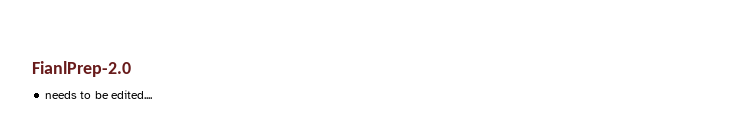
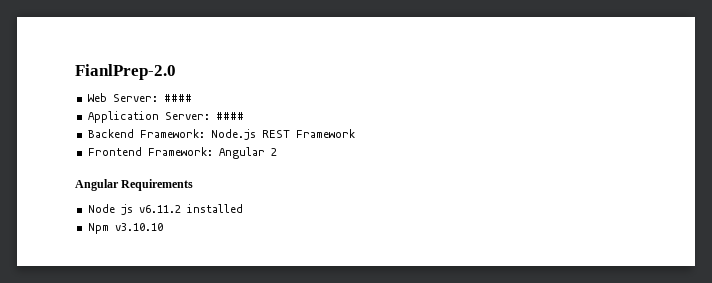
- needs to be edited....
+ Web Server: ####
+ Application Server: ####
+ Backend Framework: Node.js REST Framework
+ Frontend Framework: Angular 2
+ Angular Requirements
+ Node js v6.11.2 installed
+ Npm v3.10.10

